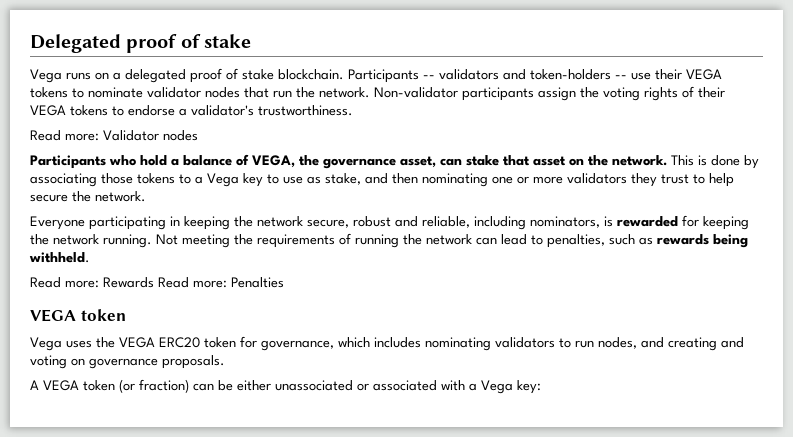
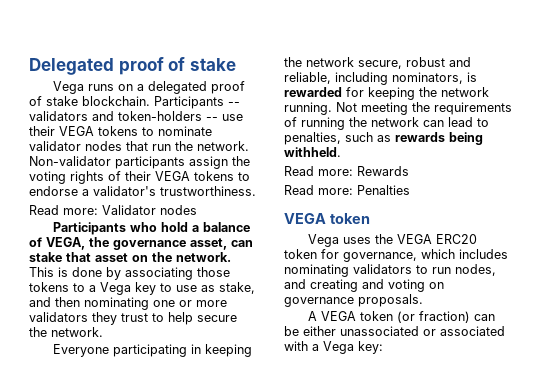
- Read more: Rewards Read more: Penalties
+ Read more: Rewards
+ Read more: Penalties

